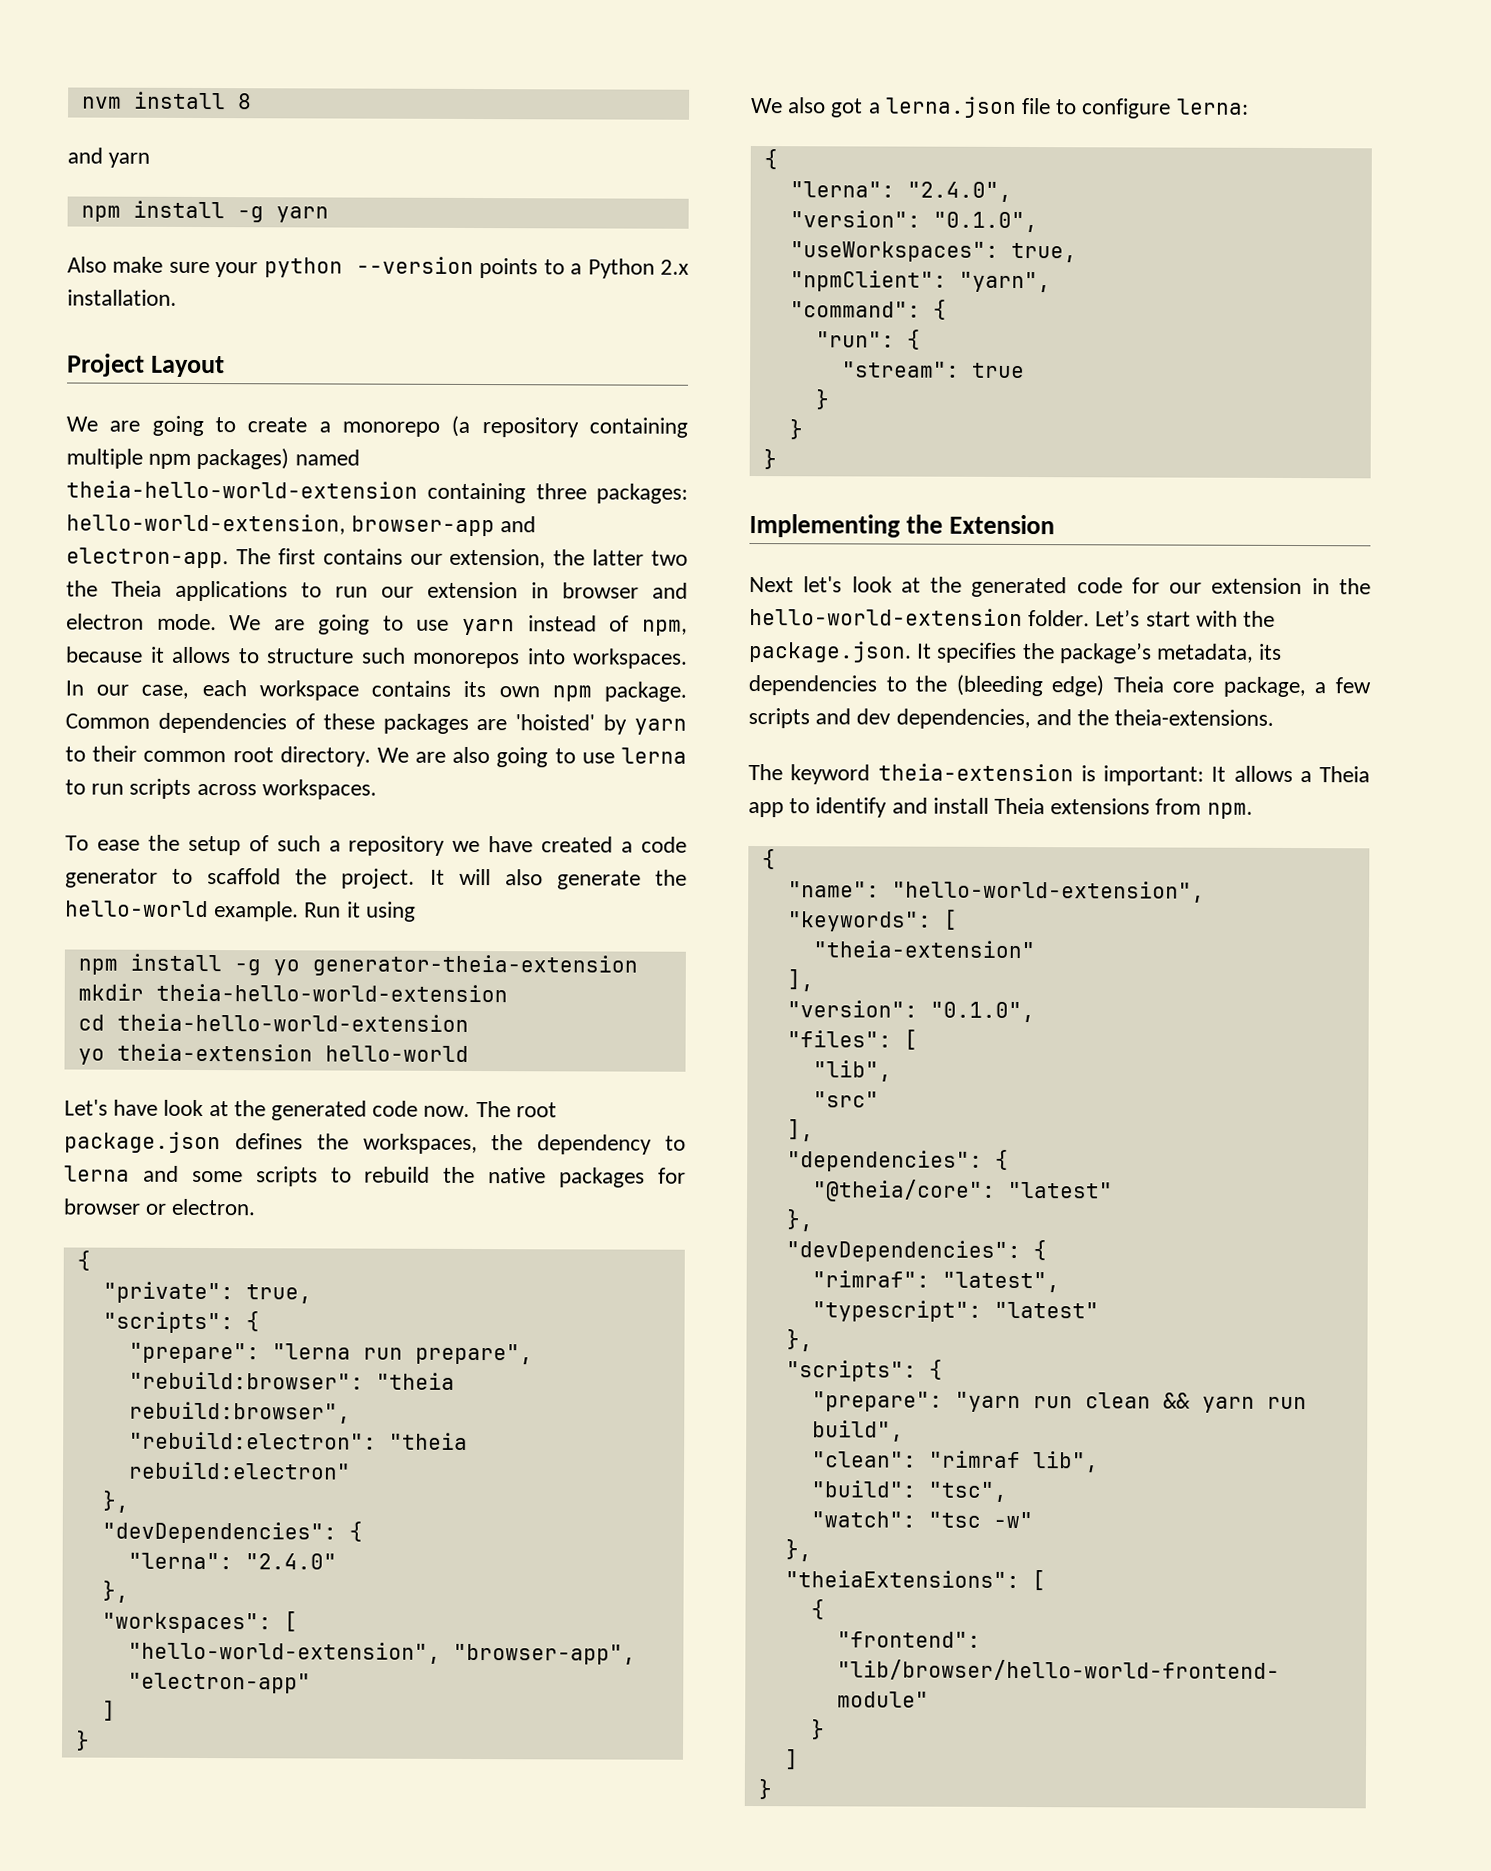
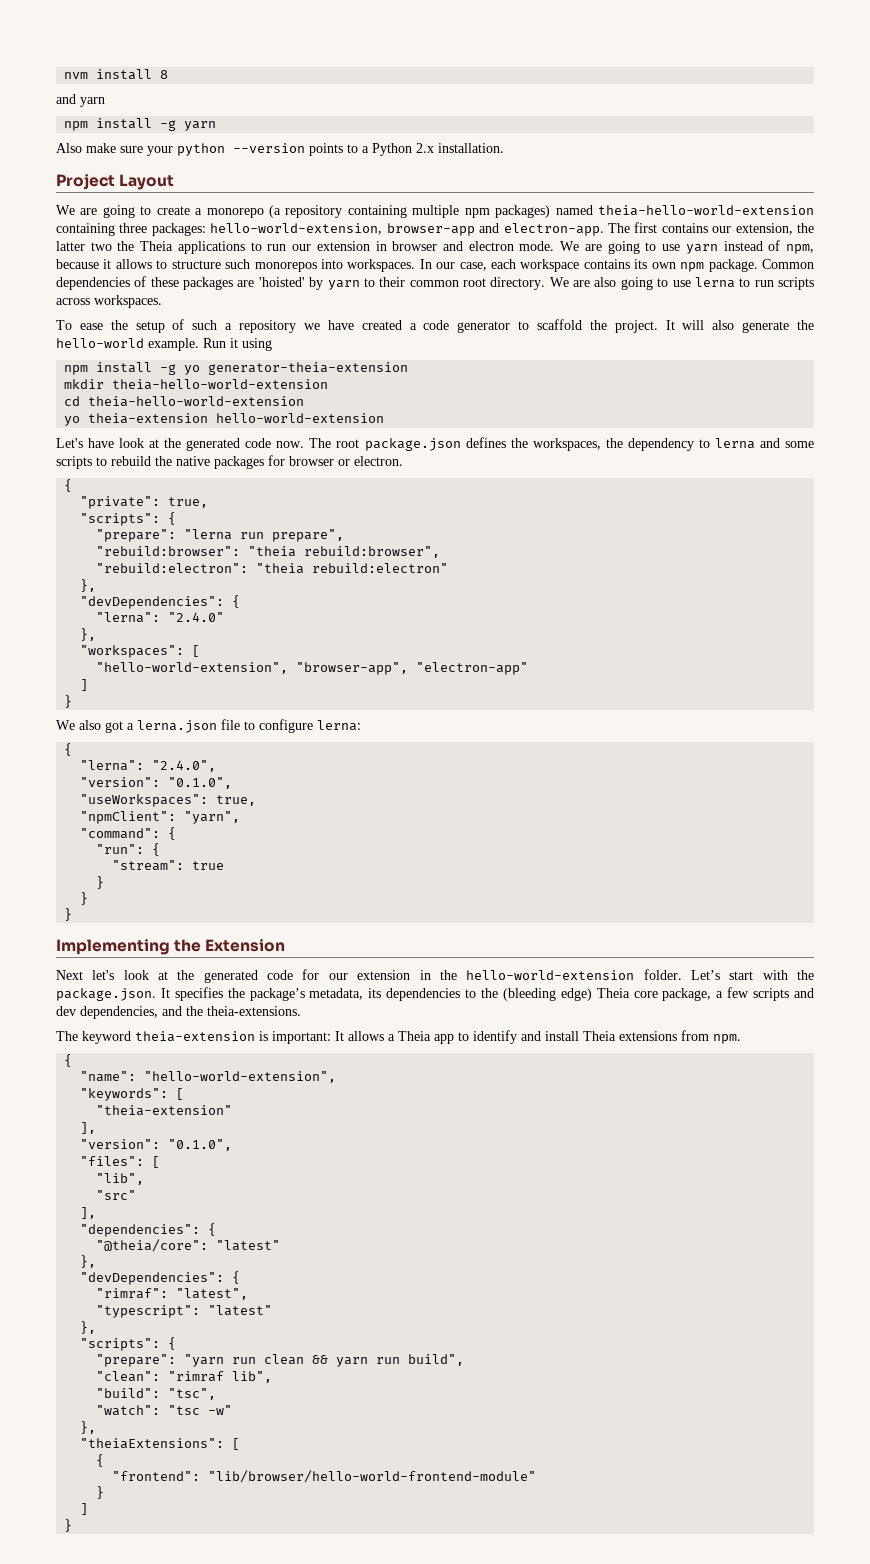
- yo theia-extension hello-world
+ yo theia-extension hello-world-extension

